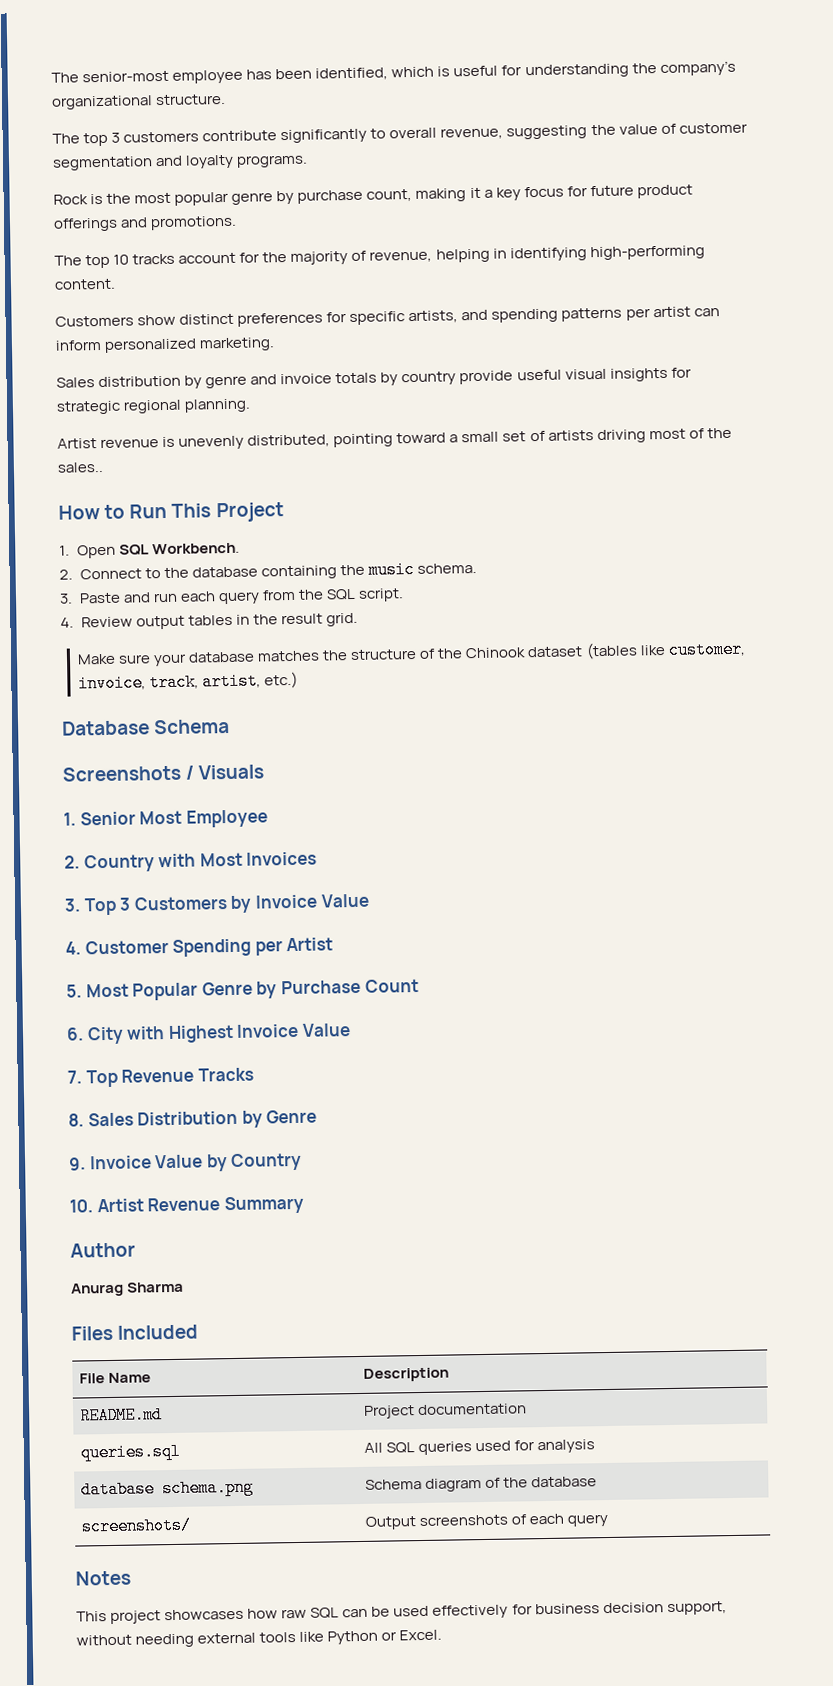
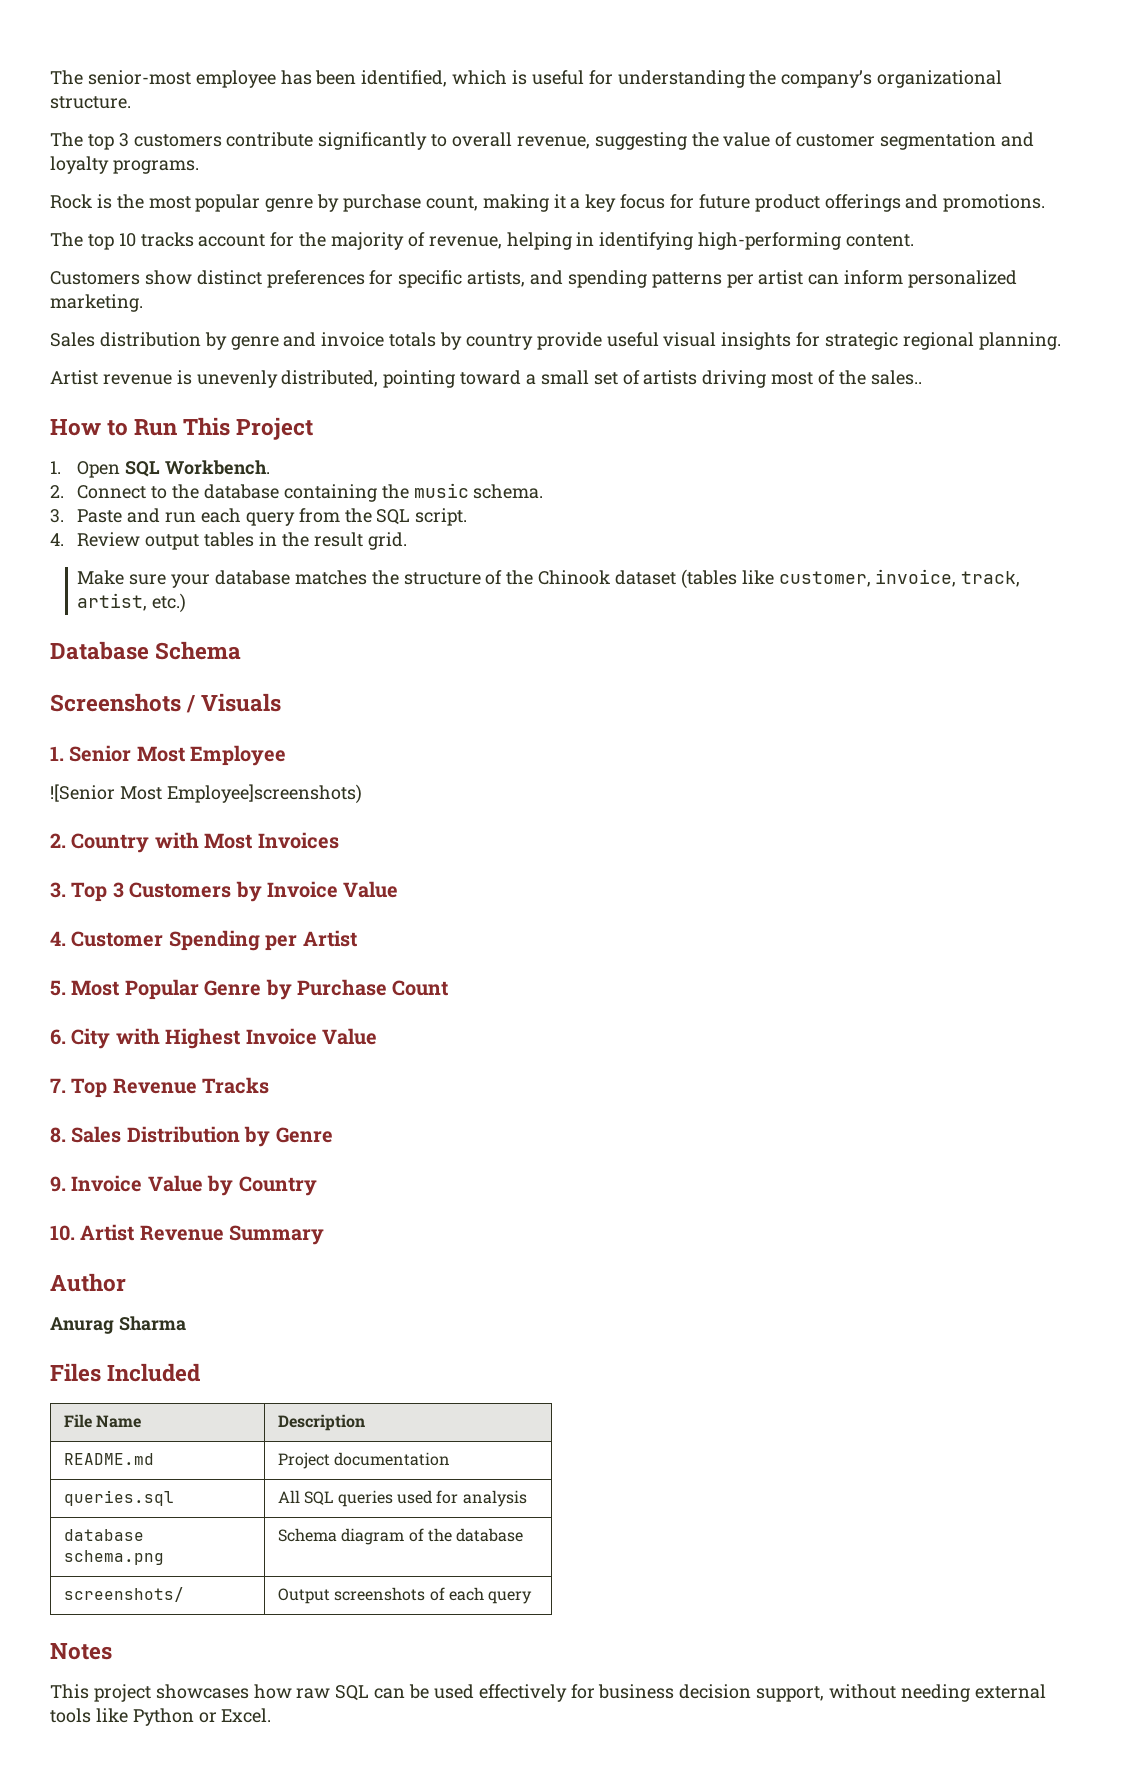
+ ![Senior Most Employee]screenshots)

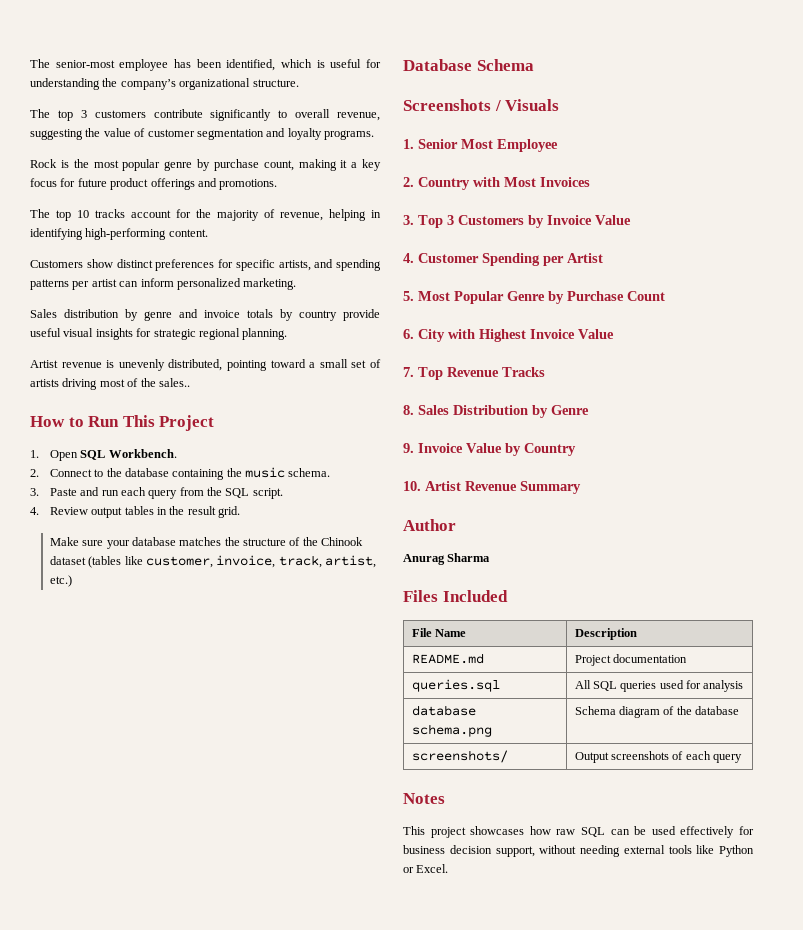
- ![Senior Most Employee]screenshots)

